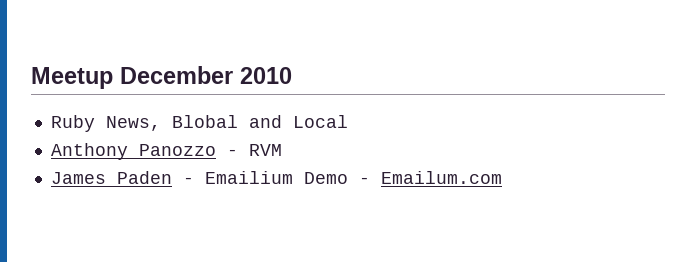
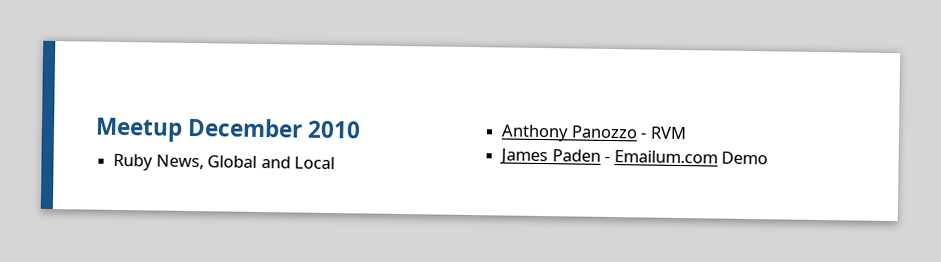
- Ruby News, Blobal and Local
+ Ruby News, Global and Local
- James Paden - Emailium Demo - Emailum.com
+ James Paden - Emailum.com Demo

